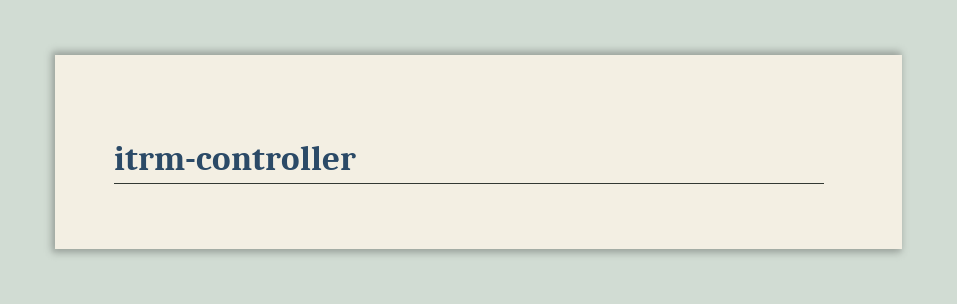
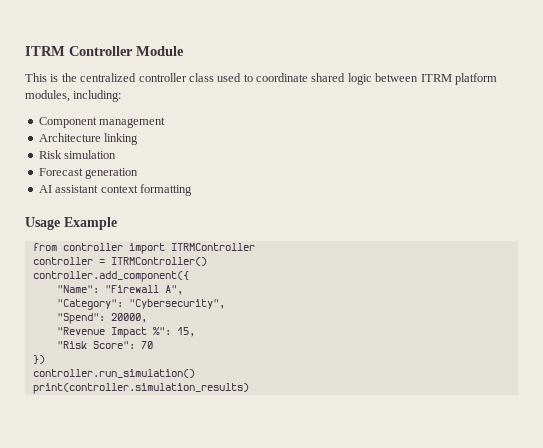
- itrm-controller
+ ITRM Controller Module
+ This is the centralized controller class used to coordinate shared logic between ITRM platform modules, including:
+ Component management
+ Architecture linking
+ Risk simulation
+ Forecast generation
+ AI assistant context formatting
+ Usage Example
+ from controller import ITRMController
+ controller = ITRMController()
+ controller.add_component({
+ "Name": "Firewall A",
+ "Category": "Cybersecurity",
+ "Spend": 20000,
+ "Revenue Impact %": 15,
+ "Risk Score": 70
+ })
+ controller.run_simulation()
+ print(controller.simulation_results)

